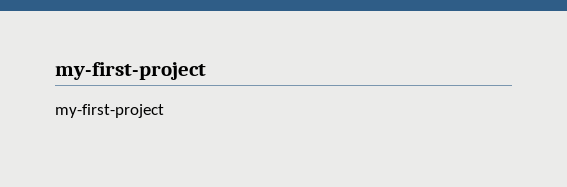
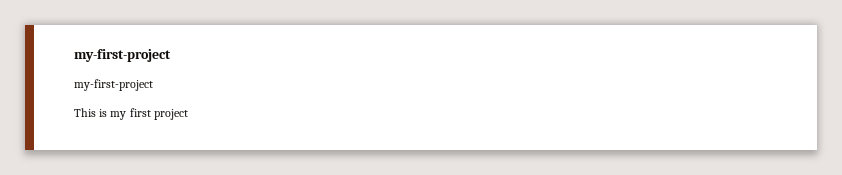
+ This is my first project

